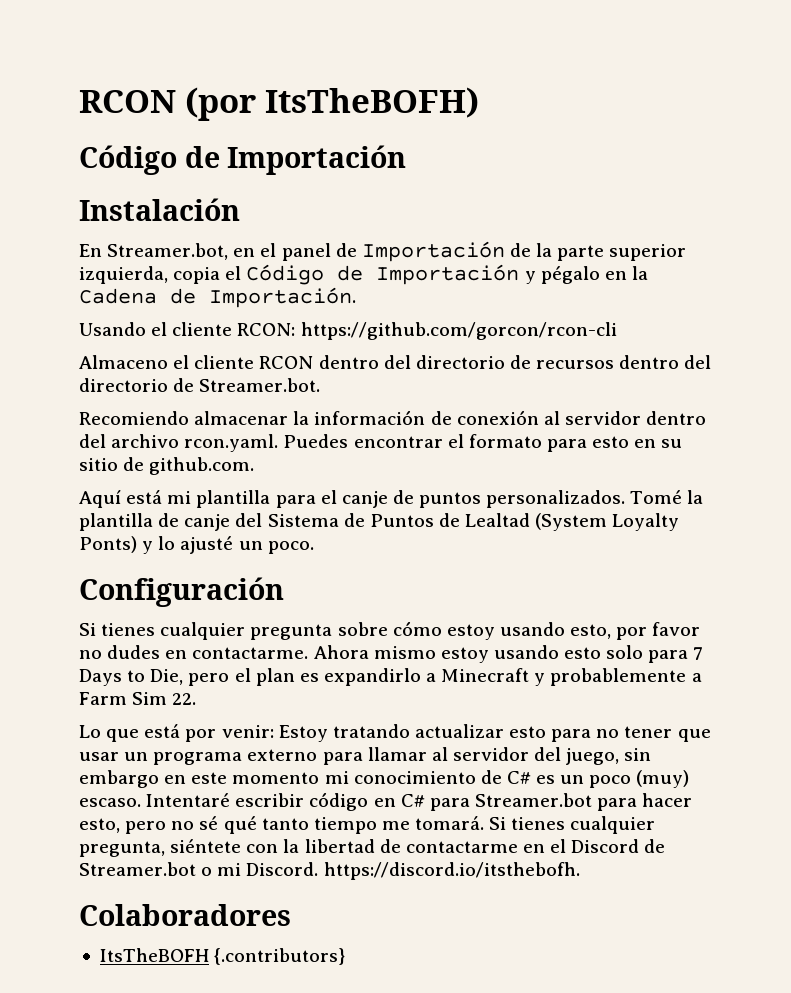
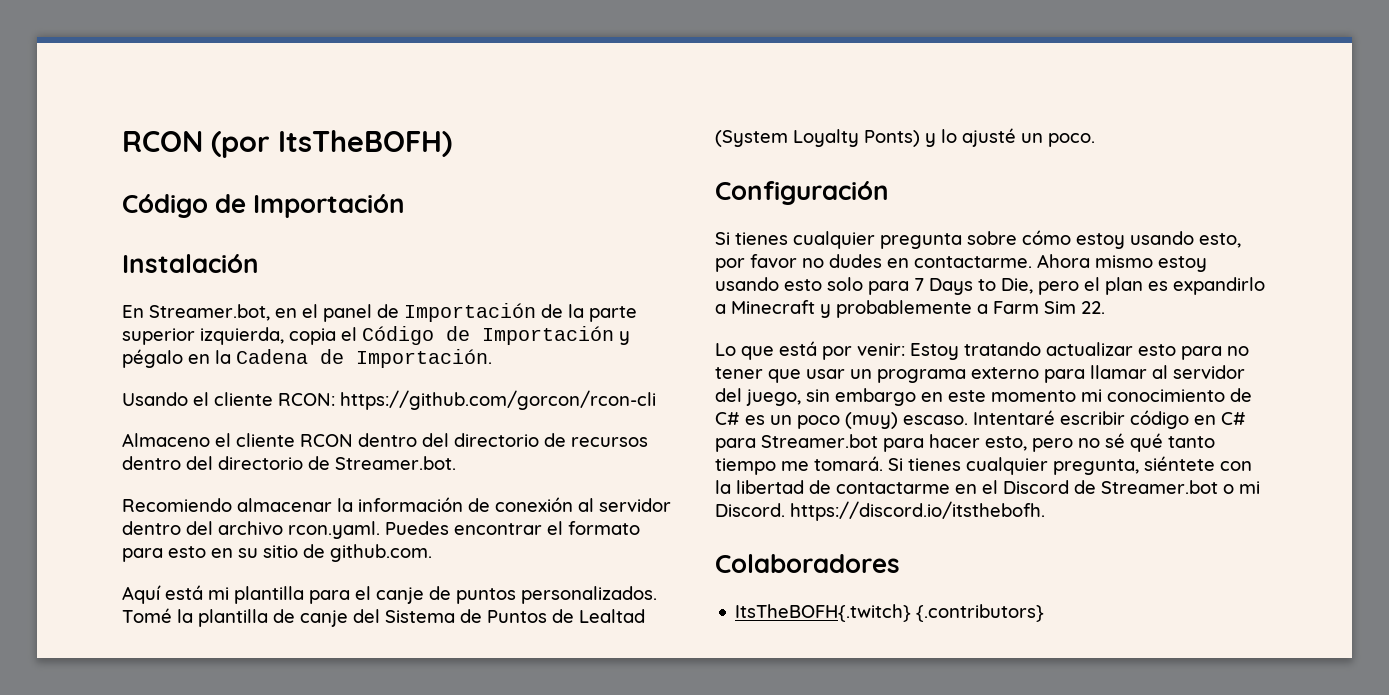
- ItsTheBOFH {.contributors}
+ ItsTheBOFH{.twitch} {.contributors}

